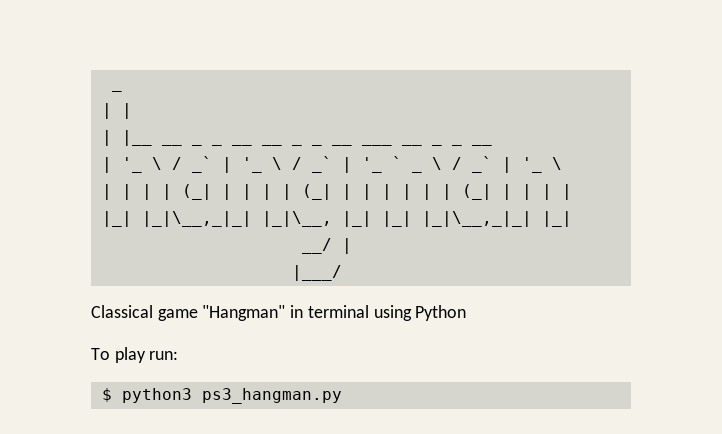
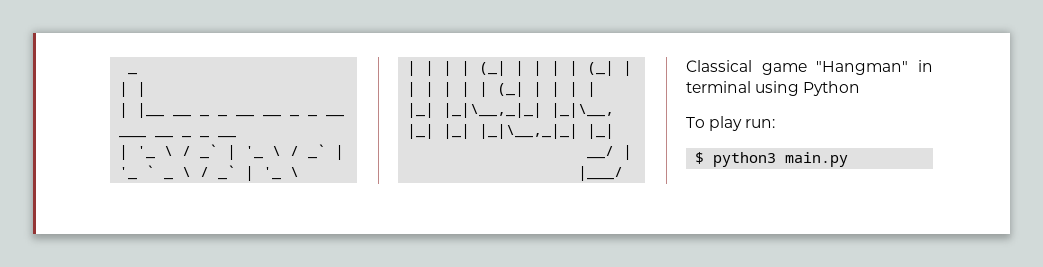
- $ python3 ps3_hangman.py
+ $ python3 main.py

